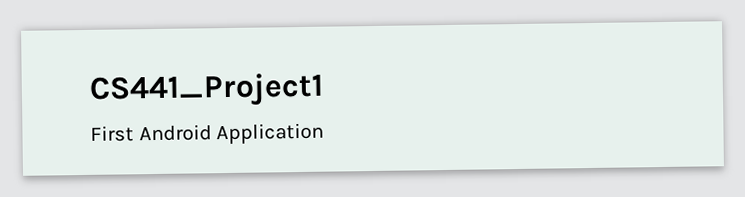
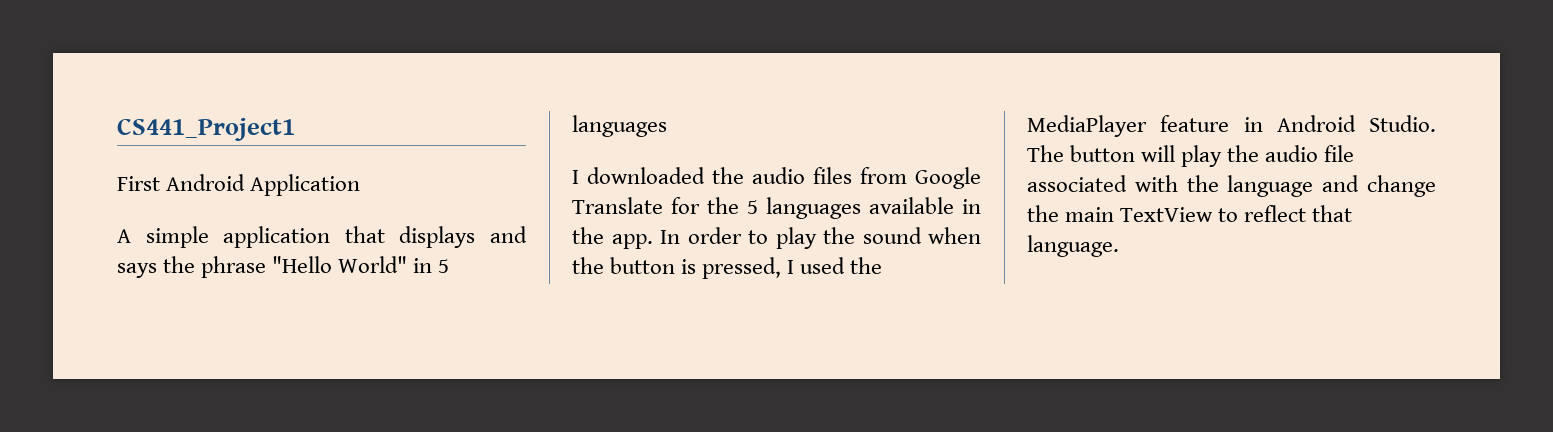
+ A simple application that displays and says the phrase "Hello World" in 5 languages
+ I downloaded the audio files from Google Translate for the 5 languages available in the app. In order to play the sound when the button is pressed, I used the MediaPlayer feature in Android Studio. The button will play the audio file associated with the language and change the main TextView to reflect that language.

